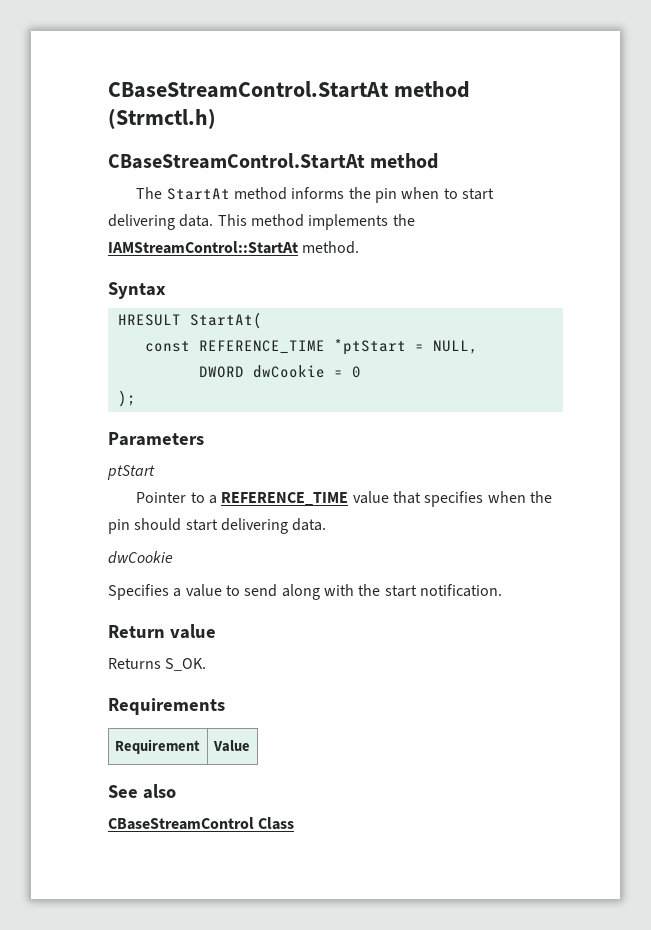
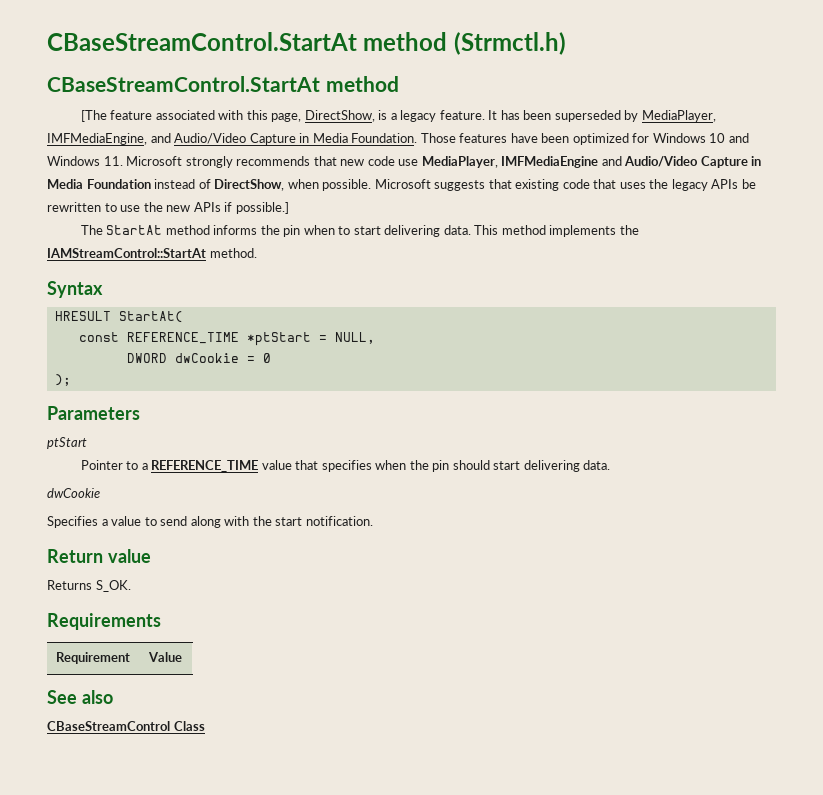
+ [The feature associated with this page, DirectShow, is a legacy feature. It has been superseded by MediaPlayer, IMFMediaEngine, and Audio/Video Capture in Media Foundation. Those features have been optimized for Windows 10 and Windows 11. Microsoft strongly recommends that new code use MediaPlayer, IMFMediaEngine and Audio/Video Capture in Media Foundation instead of DirectShow, when possible. Microsoft suggests that existing code that uses the legacy APIs be rewritten to use the new APIs if possible.]

